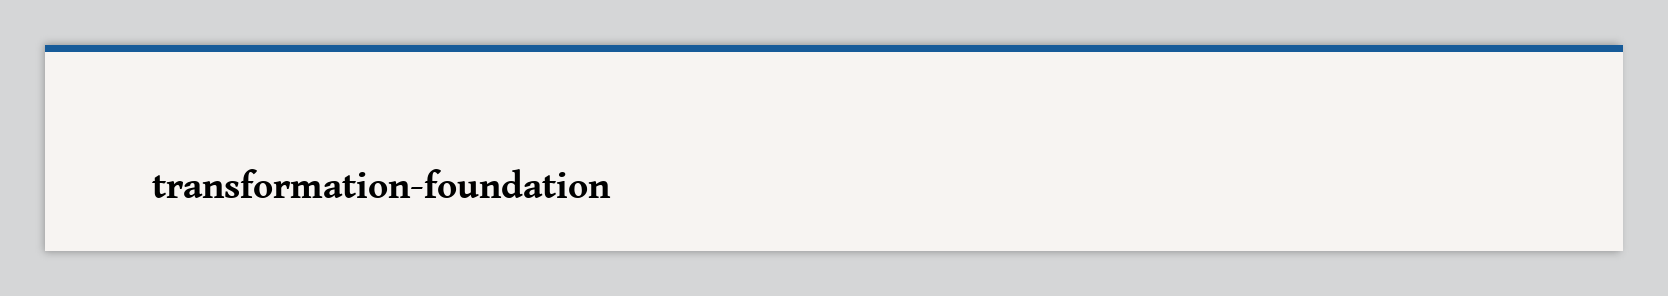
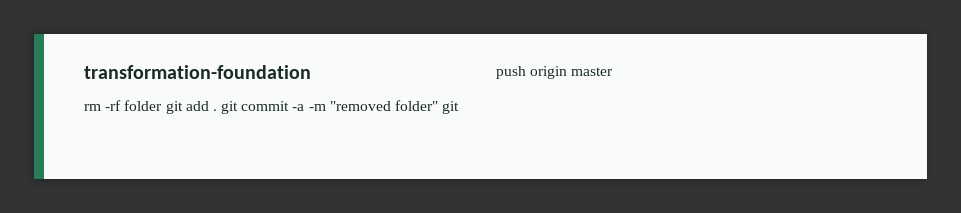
+ rm -rf folder git add . git commit -a -m "removed folder" git push origin master

